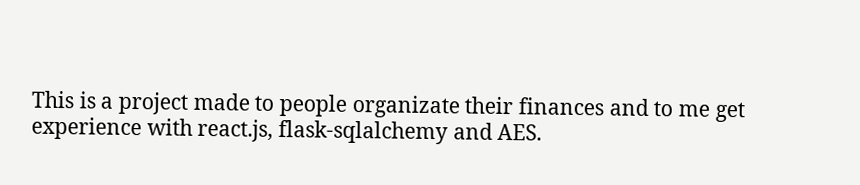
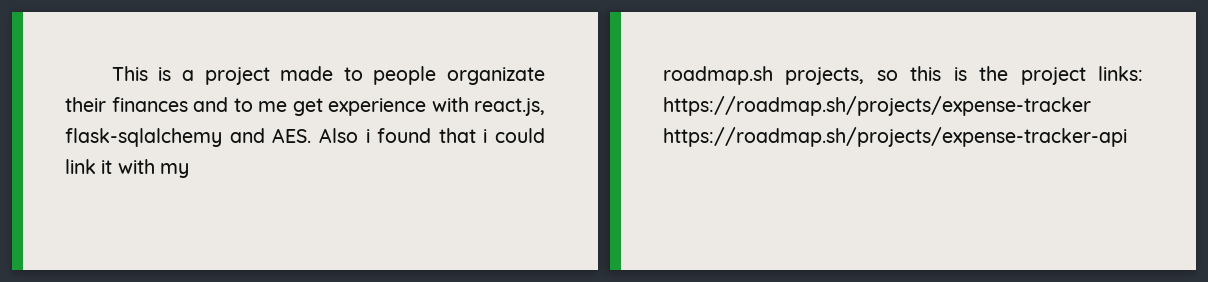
- This is a project made to people organizate their finances and to me get experience with react.js, flask-sqlalchemy and AES.
+ This is a project made to people organizate their finances and to me get experience with react.js, flask-sqlalchemy and AES. Also i found that i could link it with my
+ roadmap.sh projects, so this is the project links: https://roadmap.sh/projects/expense-tracker https://roadmap.sh/projects/expense-tracker-api

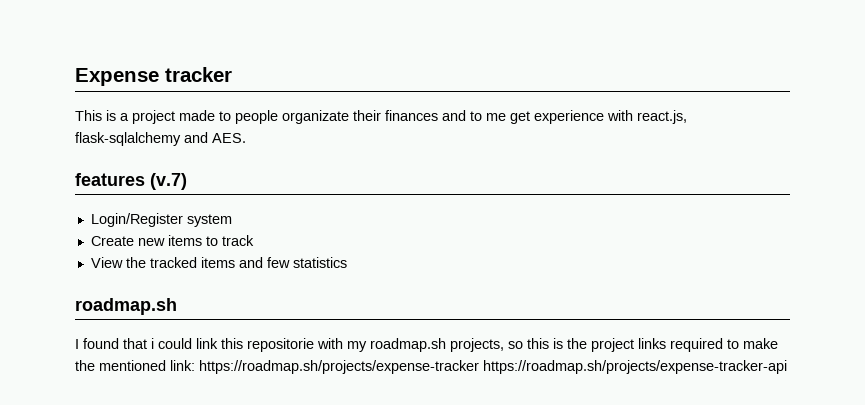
+ Expense tracker
- This is a project made to people organizate their finances and to me get experience with react.js, flask-sqlalchemy and AES. Also i found that i could link it with my
- roadmap.sh projects, so this is the project links: https://roadmap.sh/projects/expense-tracker https://roadmap.sh/projects/expense-tracker-api
+ This is a project made to people organizate their finances and to me get experience with react.js, flask-sqlalchemy and AES.
+ features (v.7)
+ Login/Register system
+ Create new items to track
+ View the tracked items and few statistics
+ roadmap.sh
+ I found that i could link this repositorie with my roadmap.sh projects, so this is the project links required to make the mentioned link: https://roadmap.sh/projects/expense-tracker https://roadmap.sh/projects/expense-tracker-api

